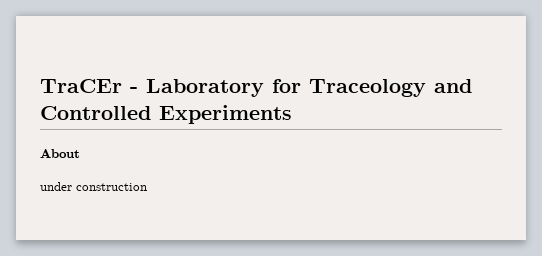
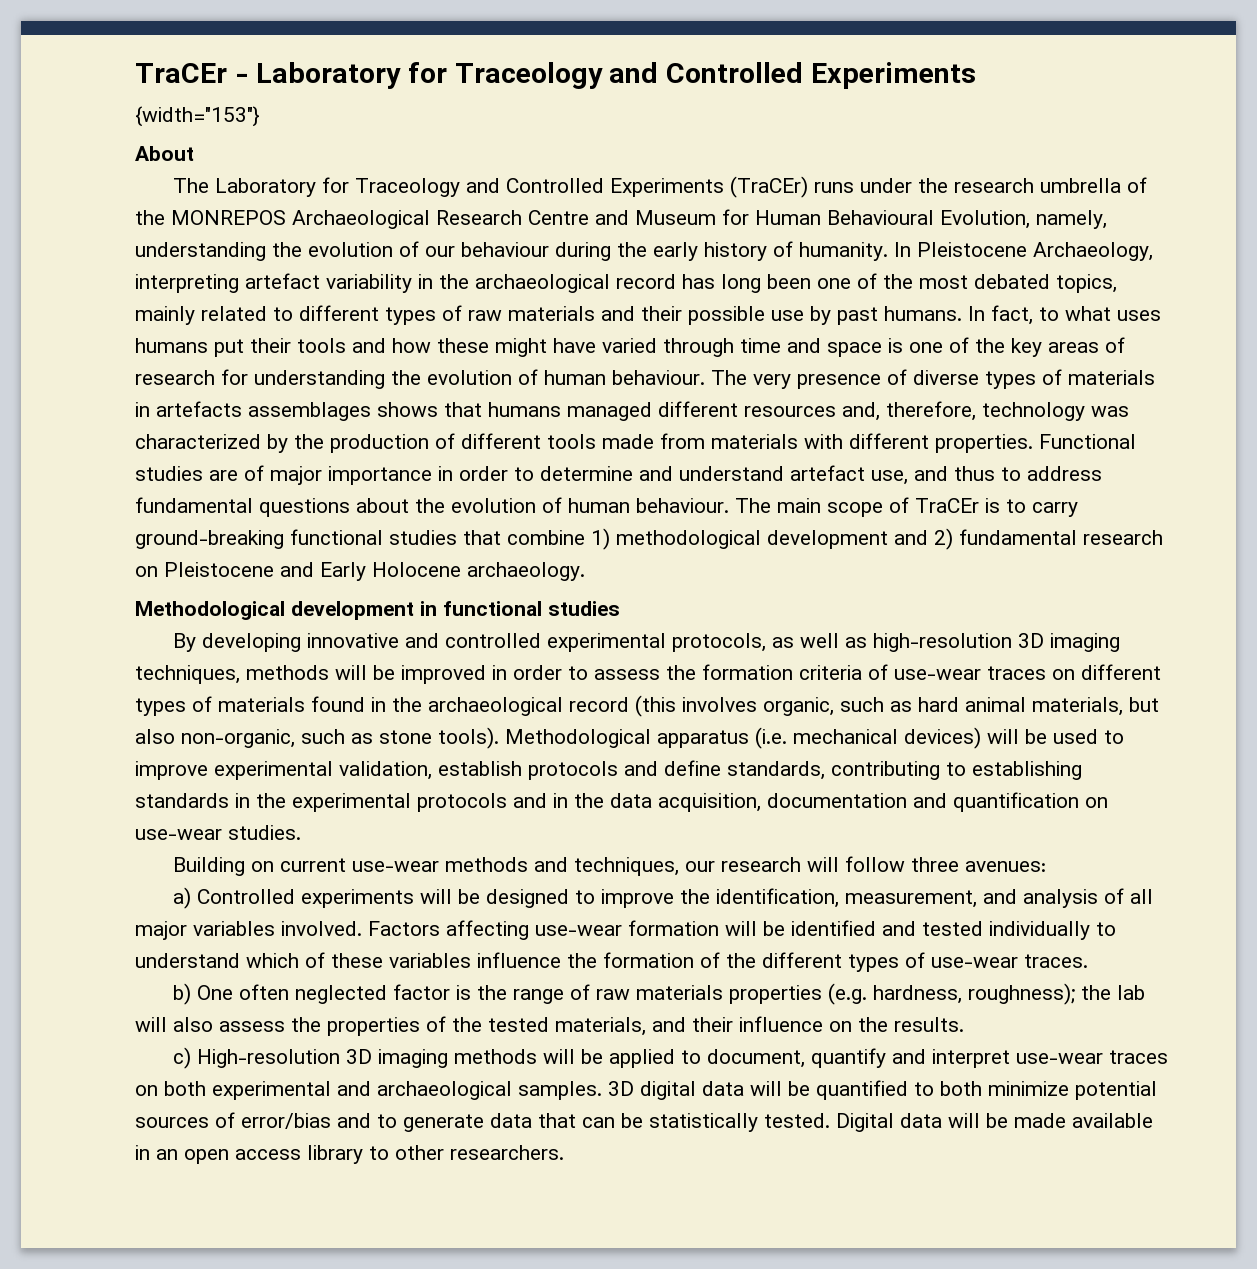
+ {width="153"}
- under construction
+ The Laboratory for Traceology and Controlled Experiments (TraCEr) runs under the research umbrella of the MONREPOS Archaeological Research Centre and Museum for Human Behavioural Evolution, namely, understanding the evolution of our behaviour during the early history of humanity. In Pleistocene Archaeology, interpreting artefact variability in the archaeological record has long been one of the most debated topics, mainly related to different types of raw materials and their possible use by past humans. In fact, to what uses humans put their tools and how these might have varied through time and space is one of the key areas of research for understanding the evolution of human behaviour. The very presence of diverse types of materials in artefacts assemblages shows that humans managed different resources and, therefore, technology was characterized by the production of different tools made from materials with different properties. Functional studies are of major importance in order to determine and understand artefact use, and thus to address fundamental questions about the evolution of human behaviour. The main scope of TraCEr is to carry ground-breaking functional studies that combine 1) methodological development and 2) fundamental research on Pleistocene and Early Holocene archaeology.
+ Methodological development in functional studies
+ By developing innovative and controlled experimental protocols, as well as high-resolution 3D imaging techniques, methods will be improved in order to assess the formation criteria of use-wear traces on different types of materials found in the archaeological record (this involves organic, such as hard animal materials, but also non-organic, such as stone tools). Methodological apparatus (i.e. mechanical devices) will be used to improve experimental validation, establish protocols and define standards, contributing to establishing standards in the experimental protocols and in the data acquisition, documentation and quantification on use-wear studies.
+ Building on current use-wear methods and techniques, our research will follow three avenues:
+ a) Controlled experiments will be designed to improve the identification, measurement, and analysis of all major variables involved. Factors affecting use-wear formation will be identified and tested individually to understand which of these variables influence the formation of the different types of use-wear traces.
+ b) One often neglected factor is the range of raw materials properties (e.g. hardness, roughness); the lab will also assess the properties of the tested materials, and their influence on the results.
+ c) High-resolution 3D imaging methods will be applied to document, quantify and interpret use-wear traces on both experimental and archaeological samples. 3D digital data will be quantified to both minimize potential sources of error/bias and to generate data that can be statistically tested. Digital data will be made available in an open access library to other researchers.

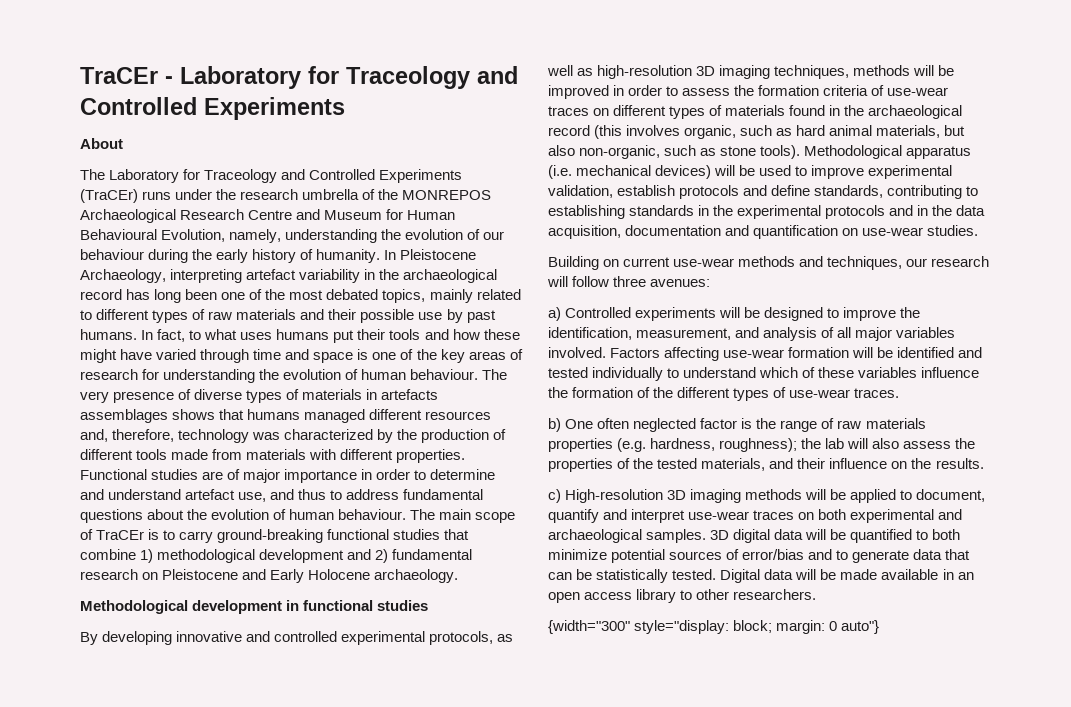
- {width="153"}
+ {width="300" style="display: block; margin: 0 auto"}

